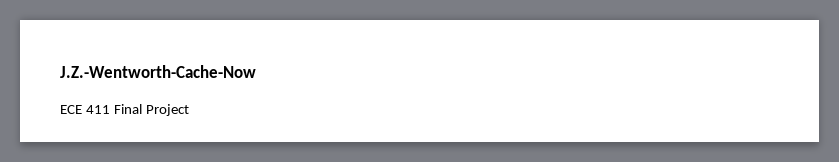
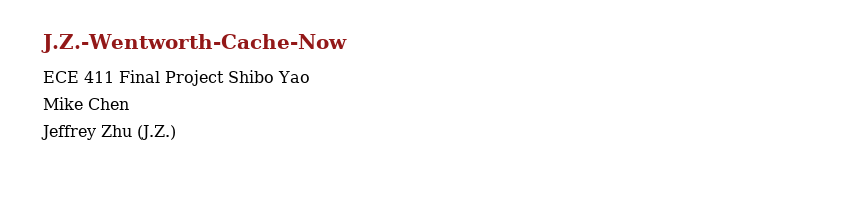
- ECE 411 Final Project
+ ECE 411 Final Project Shibo Yao
+ Mike Chen
+ Jeffrey Zhu (J.Z.)

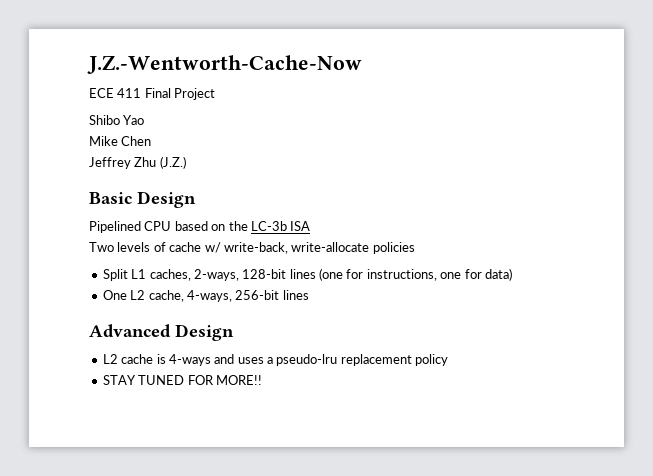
- ECE 411 Final Project Shibo Yao
+ ECE 411 Final Project
+ Shibo Yao
+ Basic Design
+ Pipelined CPU based on the LC-3b ISA
+ Two levels of cache w/ write-back, write-allocate policies
+ Split L1 caches, 2-ways, 128-bit lines (one for instructions, one for data)
+ One L2 cache, 4-ways, 256-bit lines
+ Advanced Design
+ L2 cache is 4-ways and uses a pseudo-lru replacement policy
+ STAY TUNED FOR MORE!!

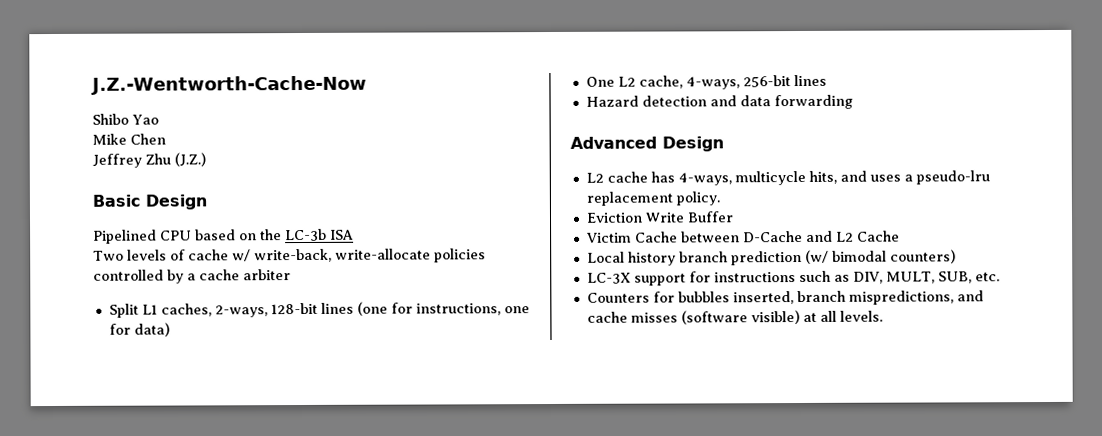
- ECE 411 Final Project
- Two levels of cache w/ write-back, write-allocate policies
+ Two levels of cache w/ write-back, write-allocate policies controlled by a cache arbiter
+ Hazard detection and data forwarding
- L2 cache is 4-ways and uses a pseudo-lru replacement policy
- STAY TUNED FOR MORE!!
+ L2 cache has 4-ways, multicycle hits, and uses a pseudo-lru replacement policy.
+ Eviction Write Buffer
+ Victim Cache between D-Cache and L2 Cache
+ Local history branch prediction (w/ bimodal counters)
+ LC-3X support for instructions such as DIV, MULT, SUB, etc.
+ Counters for bubbles inserted, branch mispredictions, and cache misses (software visible) at all levels.

